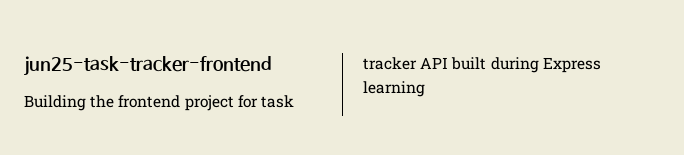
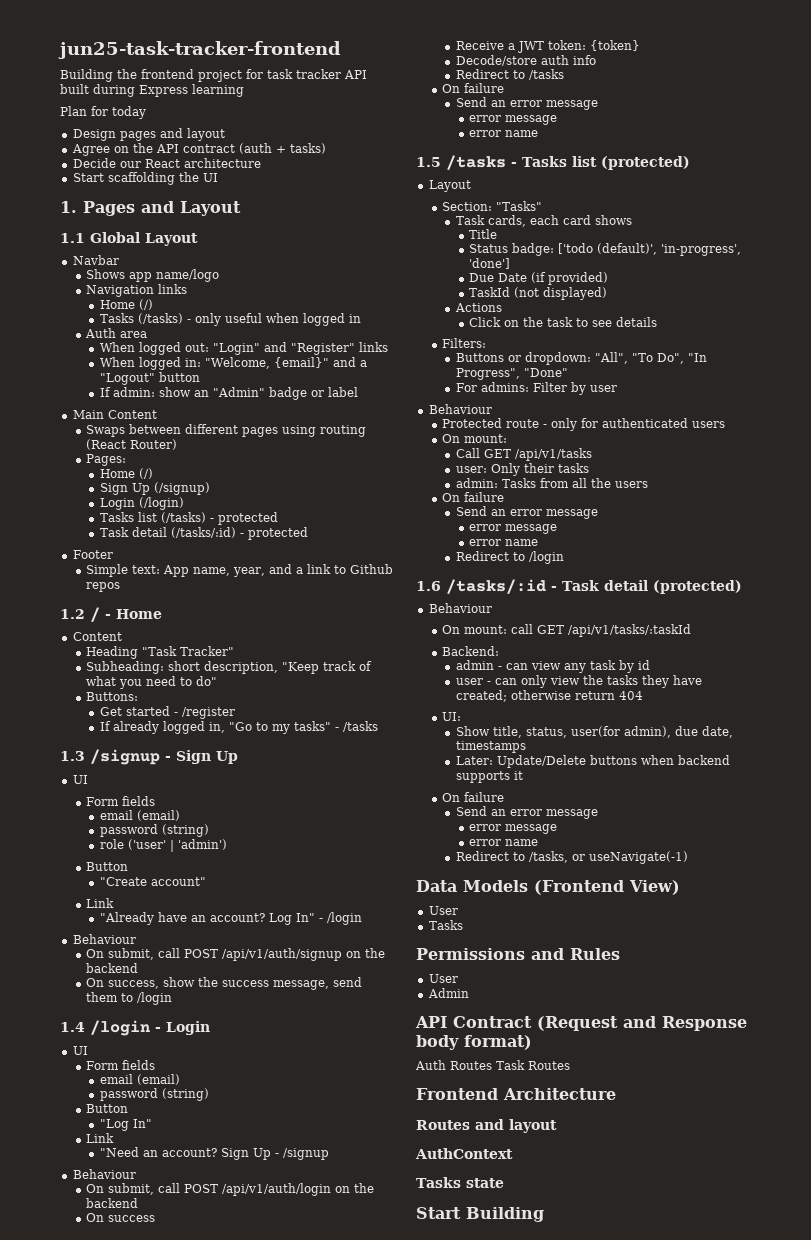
+ Plan for today
+ Design pages and layout
+ Agree on the API contract (auth + tasks)
+ Decide our React architecture
+ Start scaffolding the UI
+ 1. Pages and Layout
+ 1.1 Global Layout
+ Navbar
+ Shows app name/logo
+ Navigation links
+ Home (/)
+ Tasks (/tasks) - only useful when logged in
+ Auth area
+ When logged out: "Login" and "Register" links
+ When logged in: "Welcome, {email}" and a "Logout" button
+ If admin: show an "Admin" badge or label
+ Main Content
+ Swaps between different pages using routing (React Router)
+ Pages:
+ Home (/)
+ Sign Up (/signup)
+ Login (/login)
+ Tasks list (/tasks) - protected
+ Task detail (/tasks/:id) - protected
+ Footer
+ Simple text: App name, year, and a link to Github repos
+ 1.2 / - Home
+ Content
+ Heading "Task Tracker"
+ Subheading: short description, "Keep track of what you need to do"
+ Buttons:
+ Get started - /register
+ If already logged in, "Go to my tasks" - /tasks
+ 1.3 /signup - Sign Up
+ UI
+ Form fields
+ email (email)
+ password (string)
+ role ('user' | 'admin')
+ Button
+ "Create account"
+ Link
+ "Already have an account? Log In" - /login
+ Behaviour
+ On submit, call POST /api/v1/auth/signup on the backend
+ On success, show the success message, send them to /login
+ 1.4 /login - Login
+ UI
+ Form fields
+ email (email)
+ password (string)
+ Button
+ "Log In"
+ Link
+ "Need an account? Sign Up - /signup
+ Behaviour
+ On submit, call POST /api/v1/auth/login on the backend
+ On success
+ Receive a JWT token: {token}
+ Decode/store auth info
+ Redirect to /tasks
+ On failure
+ Send an error message
+ error message
+ error name
+ 1.5 /tasks - Tasks list (protected)
+ Layout
+ Section: "Tasks"
+ Task cards, each card shows
+ Title
+ Status badge: ['todo (default)', 'in-progress', 'done']
+ Due Date (if provided)
+ TaskId (not displayed)
+ Actions
+ Click on the task to see details
+ Filters:
+ Buttons or dropdown: "All", "To Do", "In Progress", "Done"
+ For admins: Filter by user
+ Behaviour
+ Protected route - only for authenticated users
+ On mount:
+ Call GET /api/v1/tasks
+ user: Only their tasks
+ admin: Tasks from all the users
+ On failure
+ Send an error message
+ error message
+ error name
+ Redirect to /login
+ 1.6 /tasks/:id - Task detail (protected)
+ Behaviour
+ On mount: call GET /api/v1/tasks/:taskId
+ Backend:
+ admin - can view any task by id
+ user - can only view the tasks they have created; otherwise return 404
+ UI:
+ Show title, status, user(for admin), due date, timestamps
+ Later: Update/Delete buttons when backend supports it
+ On failure
+ Send an error message
+ error message
+ error name
+ Redirect to /tasks, or useNavigate(-1)
+ Data Models (Frontend View)
+ User
+ Tasks
+ Permissions and Rules
+ User
+ Admin
+ API Contract (Request and Response body format)
+ Auth Routes Task Routes
+ Frontend Architecture
+ Routes and layout
+ AuthContext
+ Tasks state
+ Start Building

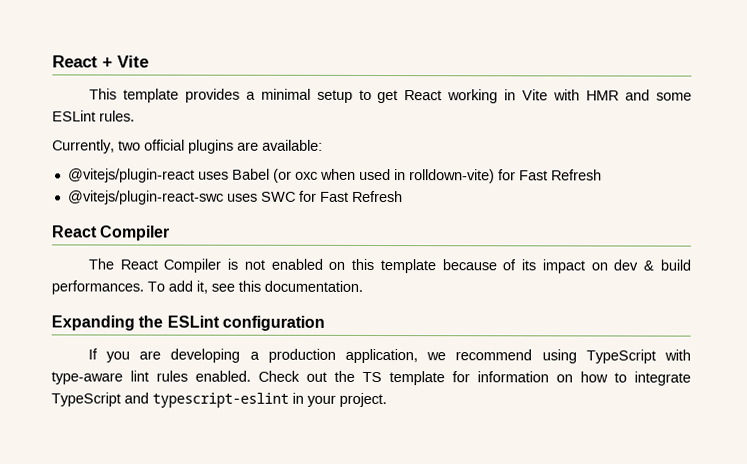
- jun25-task-tracker-frontend
- Building the frontend project for task tracker API built during Express learning
- Plan for today
- Design pages and layout
- Agree on the API contract (auth + tasks)
- Decide our React architecture
- Start scaffolding the UI
- 1. Pages and Layout
- 1.1 Global Layout
- Navbar
- Shows app name/logo
- Navigation links
- Home (/)
- Tasks (/tasks) - only useful when logged in
- Auth area
- When logged out: "Login" and "Register" links
- When logged in: "Welcome, {email}" and a "Logout" button
- If admin: show an "Admin" badge or label
- Main Content
- Swaps between different pages using routing (React Router)
- Pages:
- Home (/)
- Sign Up (/signup)
- Login (/login)
- Tasks list (/tasks) - protected
- Task detail (/tasks/:id) - protected
- Footer
- Simple text: App name, year, and a link to Github repos
- 1.2 / - Home
- Content
- Heading "Task Tracker"
- Subheading: short description, "Keep track of what you need to do"
- Buttons:
- Get started - /register
- If already logged in, "Go to my tasks" - /tasks
- 1.3 /signup - Sign Up
- UI
- Form fields
- email (email)
- password (string)
- role ('user' | 'admin')
- Button
- "Create account"
- Link
- "Already have an account? Log In" - /login
- Behaviour
- On submit, call POST /api/v1/auth/signup on the backend
- On success, show the success message, send them to /login
- 1.4 /login - Login
- UI
- Form fields
- email (email)
- password (string)
- Button
- "Log In"
- Link
- "Need an account? Sign Up - /signup
- Behaviour
- On submit, call POST /api/v1/auth/login on the backend
- On success
- Receive a JWT token: {token}
- Decode/store auth info
- Redirect to /tasks
- On failure
- Send an error message
- error message
- error name
- 1.5 /tasks - Tasks list (protected)
- Layout
- Section: "Tasks"
- Task cards, each card shows
- Title
- Status badge: ['todo (default)', 'in-progress', 'done']
- Due Date (if provided)
- TaskId (not displayed)
- Actions
- Click on the task to see details
- Filters:
- Buttons or dropdown: "All", "To Do", "In Progress", "Done"
- For admins: Filter by user
- Behaviour
- Protected route - only for authenticated users
- On mount:
- Call GET /api/v1/tasks
- user: Only their tasks
- admin: Tasks from all the users
- On failure
- Send an error message
- error message
- error name
- Redirect to /login
- 1.6 /tasks/:id - Task detail (protected)
- Behaviour
- On mount: call GET /api/v1/tasks/:taskId
- Backend:
- admin - can view any task by id
- user - can only view the tasks they have created; otherwise return 404
- UI:
- Show title, status, user(for admin), due date, timestamps
- Later: Update/Delete buttons when backend supports it
- On failure
- Send an error message
- error message
- error name
- Redirect to /tasks, or useNavigate(-1)
- Data Models (Frontend View)
- User
- Tasks
- Permissions and Rules
- User
- Admin
- API Contract (Request and Response body format)
- Auth Routes Task Routes
- Frontend Architecture
- Routes and layout
- AuthContext
- Tasks state
- Start Building
+ React + Vite
+ This template provides a minimal setup to get React working in Vite with HMR and some ESLint rules.
+ Currently, two official plugins are available:
+ @vitejs/plugin-react uses Babel (or oxc when used in rolldown-vite) for Fast Refresh
+ @vitejs/plugin-react-swc uses SWC for Fast Refresh
+ React Compiler
+ The React Compiler is not enabled on this template because of its impact on dev & build performances. To add it, see this documentation.
+ Expanding the ESLint configuration
+ If you are developing a production application, we recommend using TypeScript with type-aware lint rules enabled. Check out the TS template for information on how to integrate TypeScript and typescript-eslint in your project.

